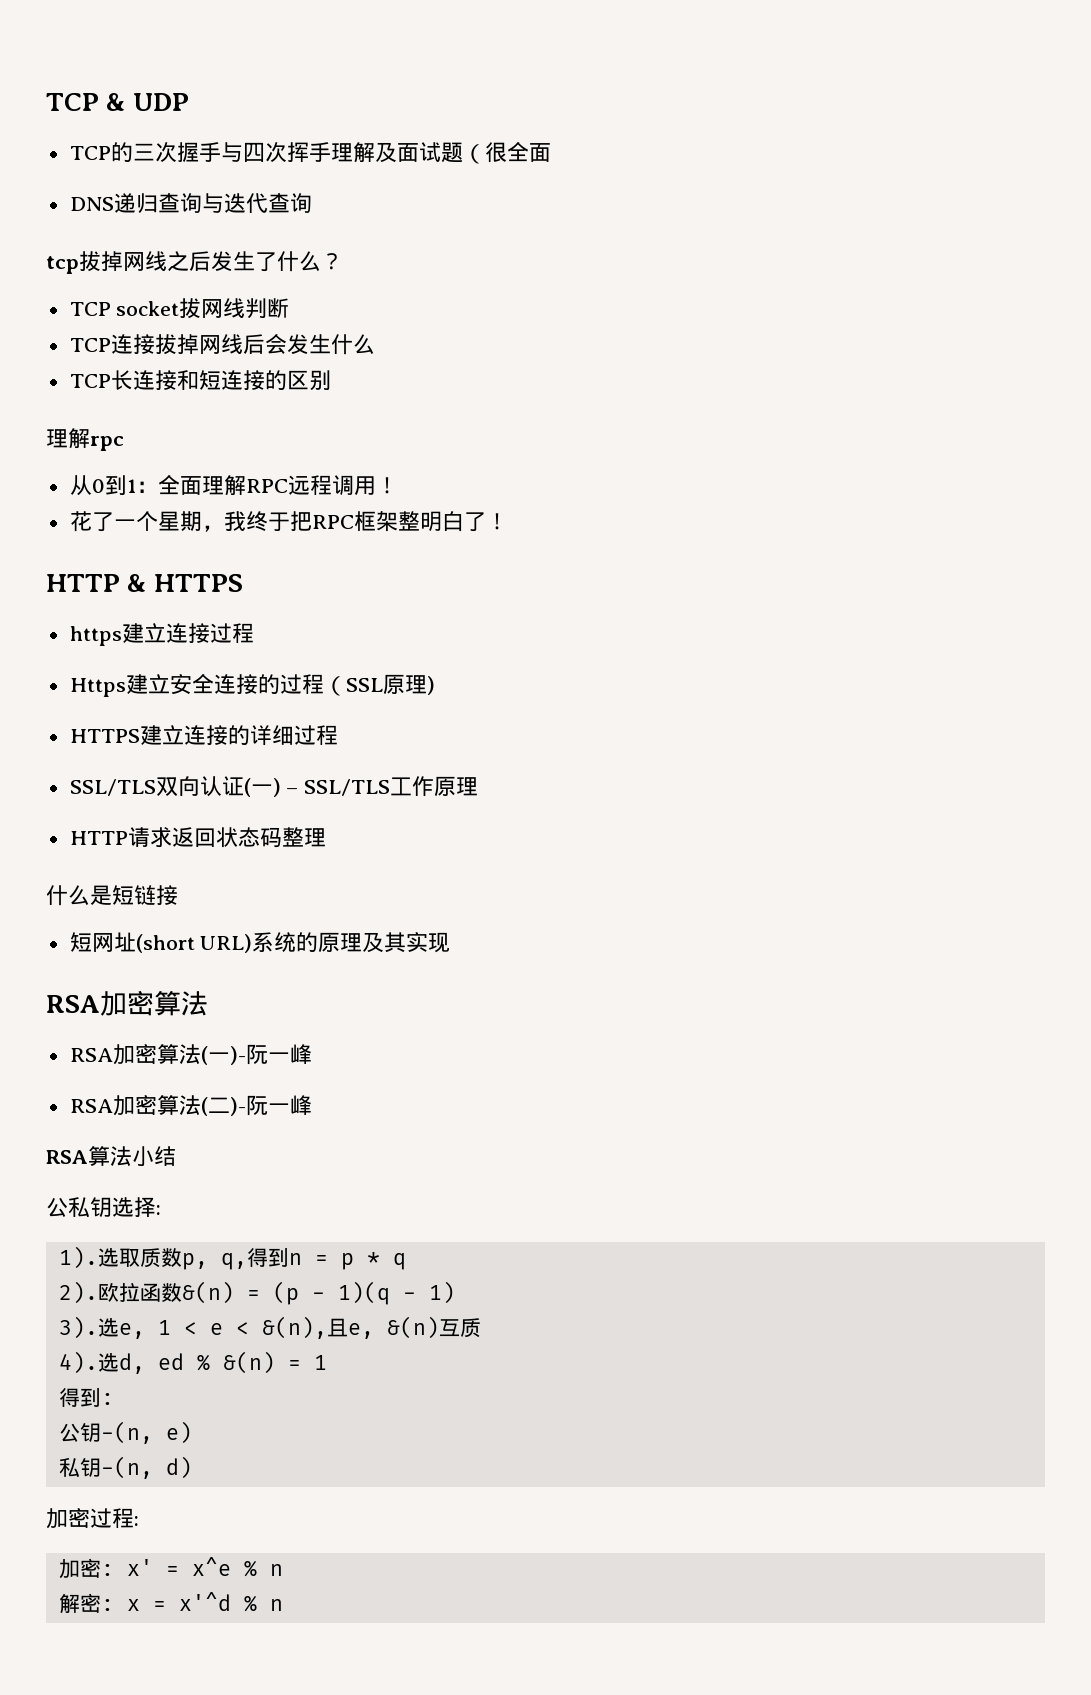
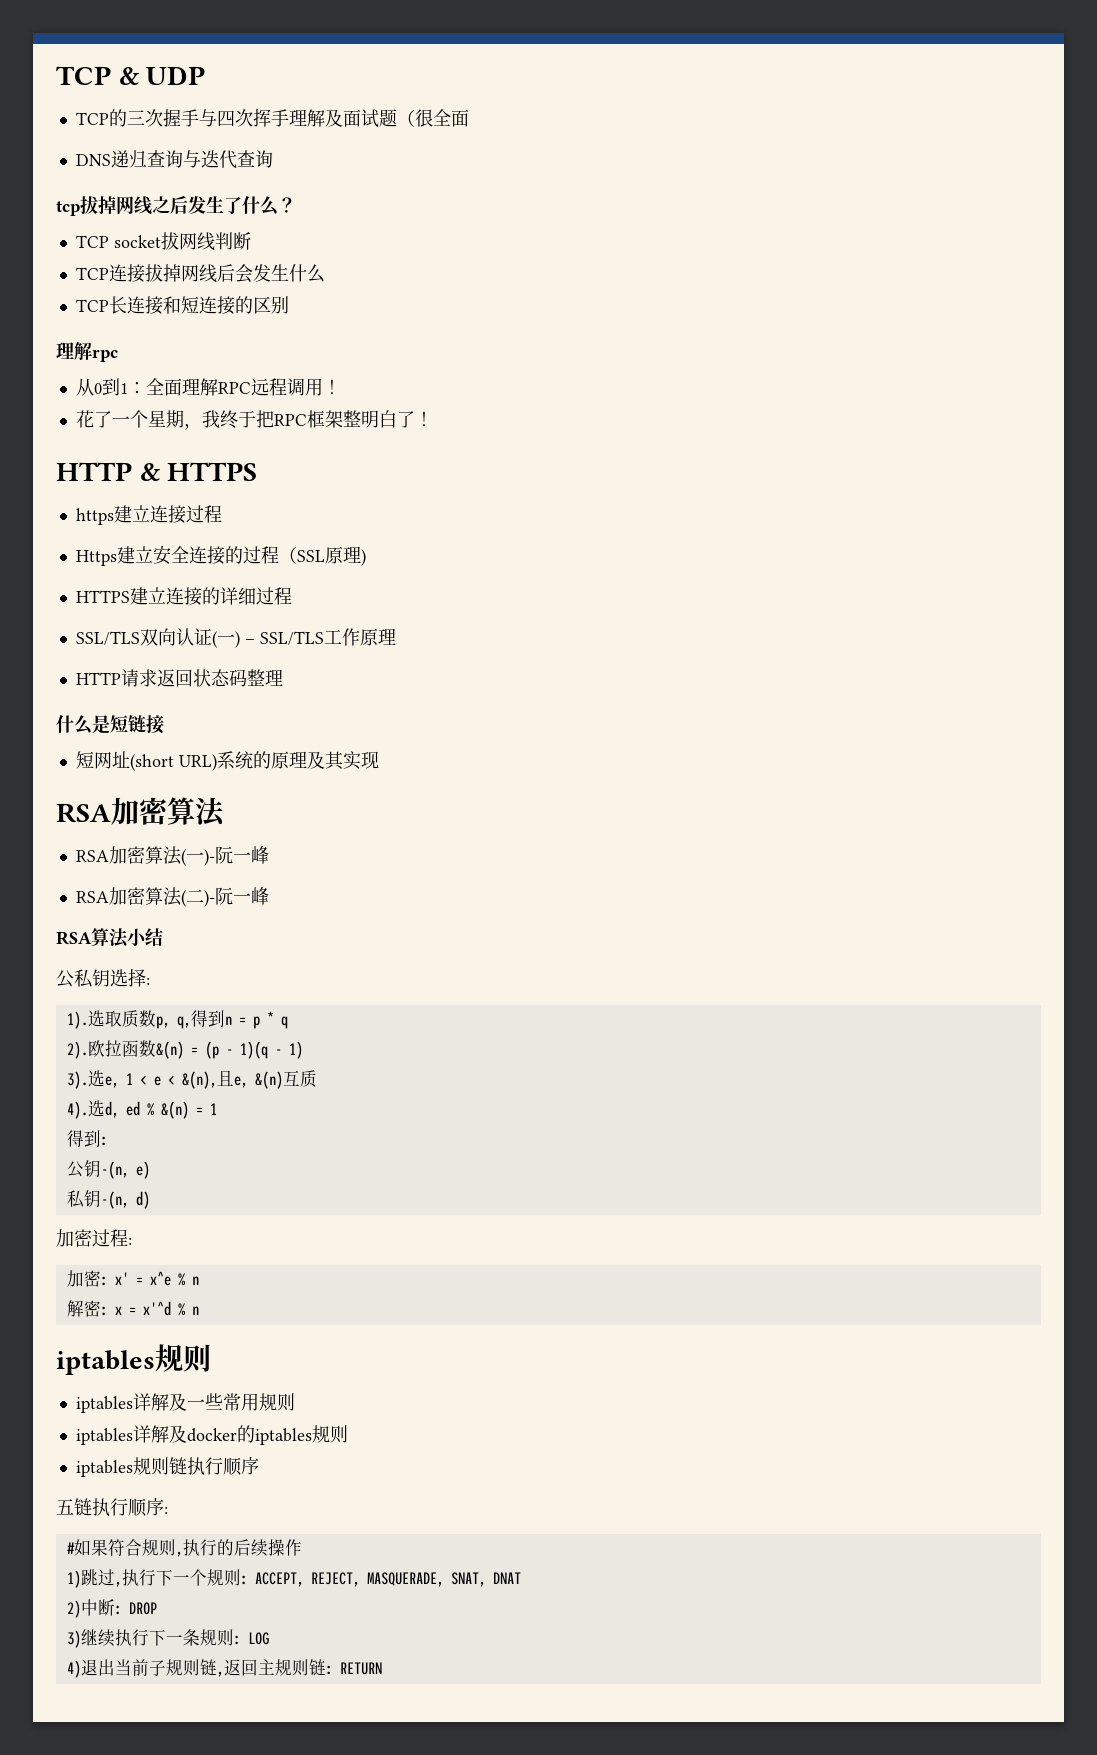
  解密: x = x'^d % n
+ iptables规则
+ iptables详解及一些常用规则
+ iptables详解及docker的iptables规则
+ iptables规则链执行顺序
+ 五链执行顺序:
+ #如果符合规则,执行的后续操作
+ 1)跳过,执行下一个规则: ACCEPT, REJECT, MASQUERADE, SNAT, DNAT
+ 2)中断: DROP
+ 3)继续执行下一条规则: LOG
+ 4)退出当前子规则链,返回主规则链: RETURN

